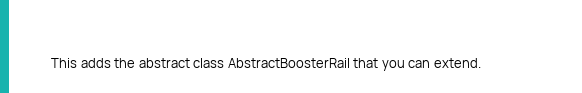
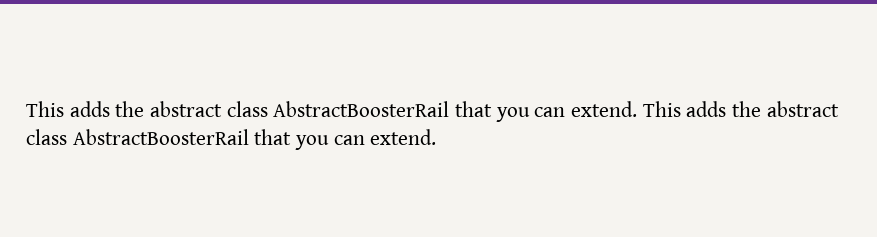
- This adds the abstract class AbstractBoosterRail that you can extend.
+ This adds the abstract class AbstractBoosterRail that you can extend. This adds the abstract class AbstractBoosterRail that you can extend.

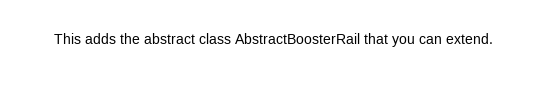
- This adds the abstract class AbstractBoosterRail that you can extend. This adds the abstract class AbstractBoosterRail that you can extend.
+ This adds the abstract class AbstractBoosterRail that you can extend.

